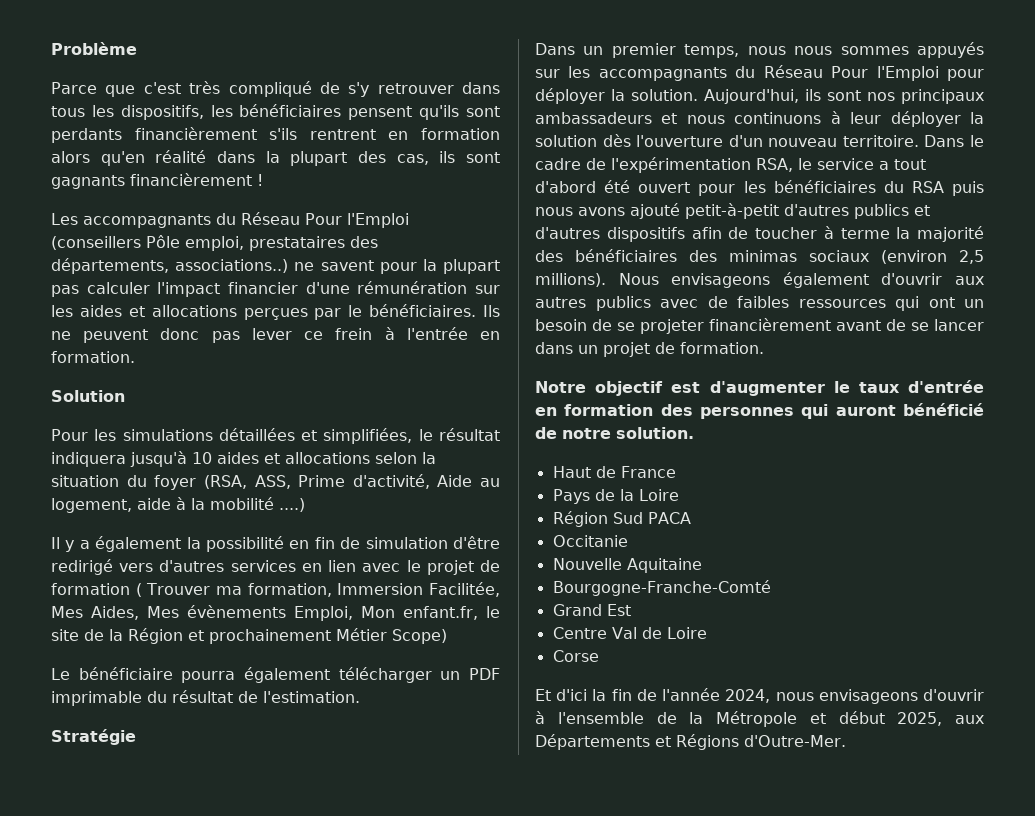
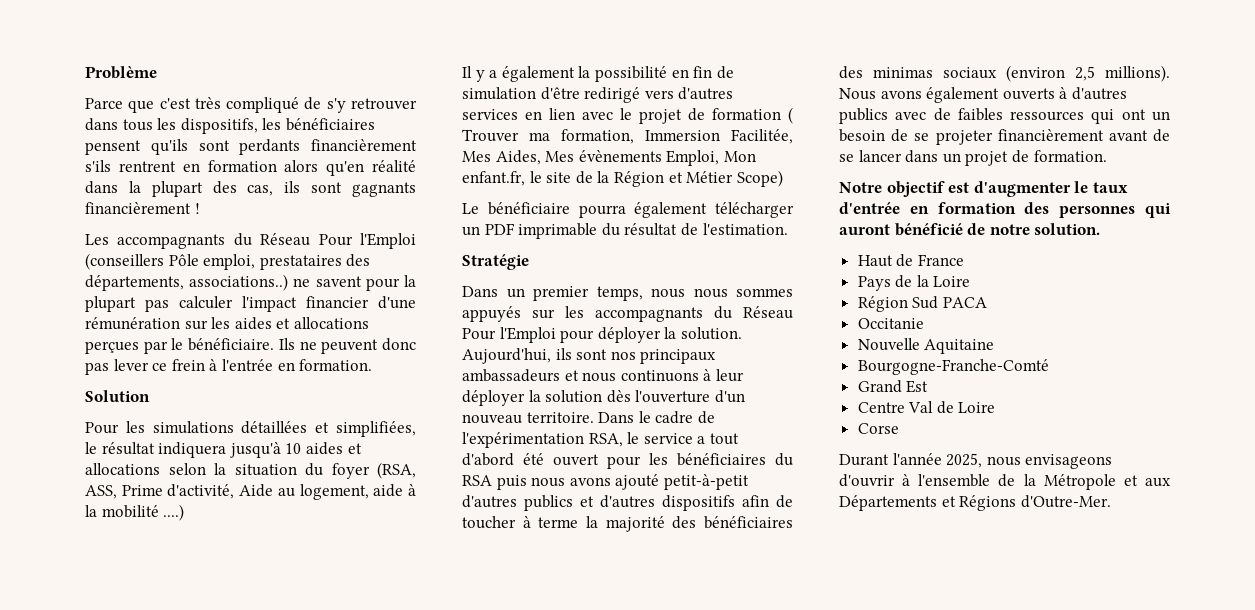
- Les accompagnants du Réseau Pour l'Emploi (conseillers Pôle emploi, prestataires des départements, associations..) ne savent pour la plupart pas calculer l'impact financier d'une rémunération sur les aides et allocations perçues par le bénéficiaires.
+ Les accompagnants du Réseau Pour l'Emploi (conseillers Pôle emploi, prestataires des départements, associations..) ne savent pour la plupart pas calculer l'impact financier d'une rémunération sur les aides et allocations perçues par le bénéficiaire.
- Il y a également la possibilité en fin de simulation d'être redirigé vers d'autres services en lien avec le projet de formation ( Trouver ma formation, Immersion Facilitée, Mes Aides, Mes évènements Emploi, Mon enfant.fr, le site de la Région et prochainement Métier Scope)
+ Il y a également la possibilité en fin de simulation d'être redirigé vers d'autres services en lien avec le projet de formation ( Trouver ma formation, Immersion Facilitée, Mes Aides, Mes évènements Emploi, Mon enfant.fr, le site de la Région et Métier Scope)
- Nous envisageons également d'ouvrir aux autres publics avec de faibles ressources qui ont un besoin de se projeter financièrement avant de se lancer dans un projet de formation.
+ Nous avons également ouverts à d'autres publics avec de faibles ressources qui ont un besoin de se projeter financièrement avant de se lancer dans un projet de formation.
- Et d'ici la fin de l'année 2024, nous envisageons d'ouvrir à l'ensemble de la Métropole et début 2025, aux Départements et Régions d'Outre-Mer.
+ Durant l'année 2025, nous envisageons d'ouvrir à l'ensemble de la Métropole et aux Départements et Régions d'Outre-Mer.

